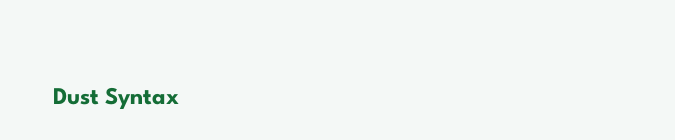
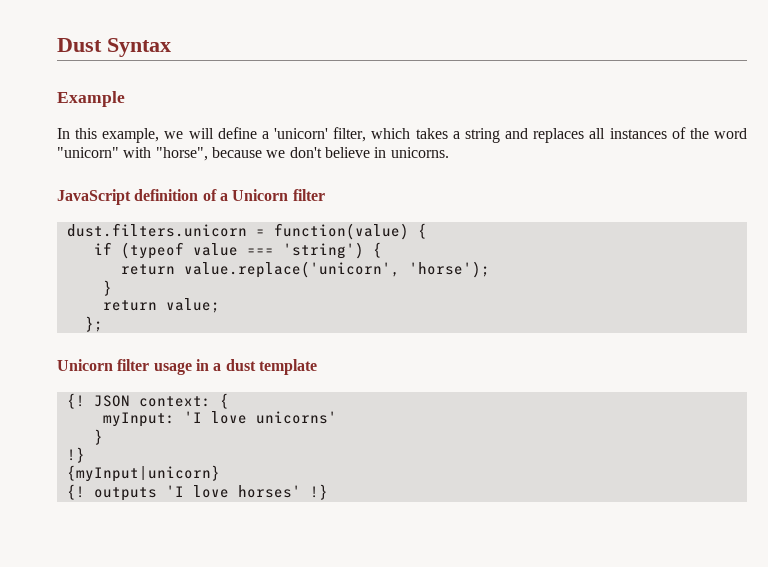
+ Example
+ In this example, we will define a 'unicorn' filter, which takes a string and replaces all instances of the word "unicorn" with "horse", because we don't believe in unicorns.
+ JavaScript definition of a Unicorn filter
+ dust.filters.unicorn = function(value) {
+ if (typeof value === 'string') {
+ return value.replace('unicorn', 'horse');
+ }
+ return value;
+ };
+ Unicorn filter usage in a dust template
+ {! JSON context: {
+ myInput: 'I love unicorns'
+ }
+ !}
+ {myInput|unicorn}
+ {! outputs 'I love horses' !}

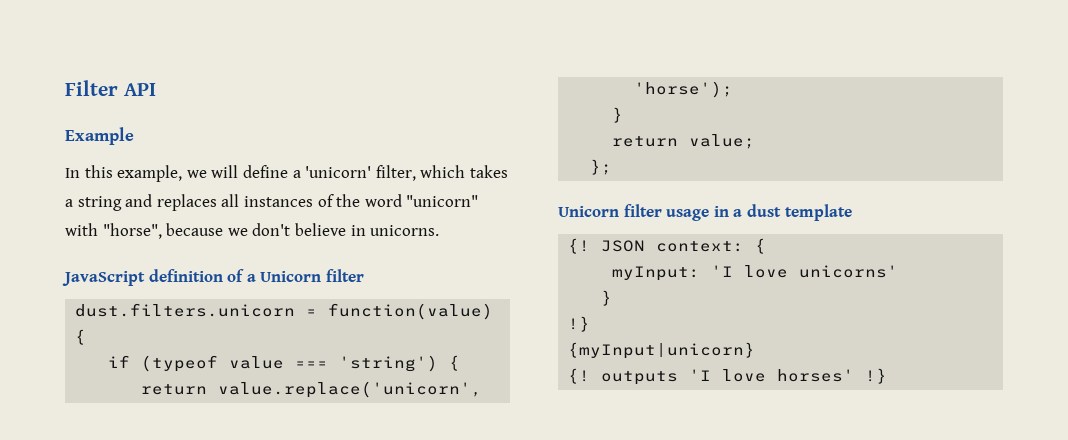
- Dust Syntax
+ Filter API

